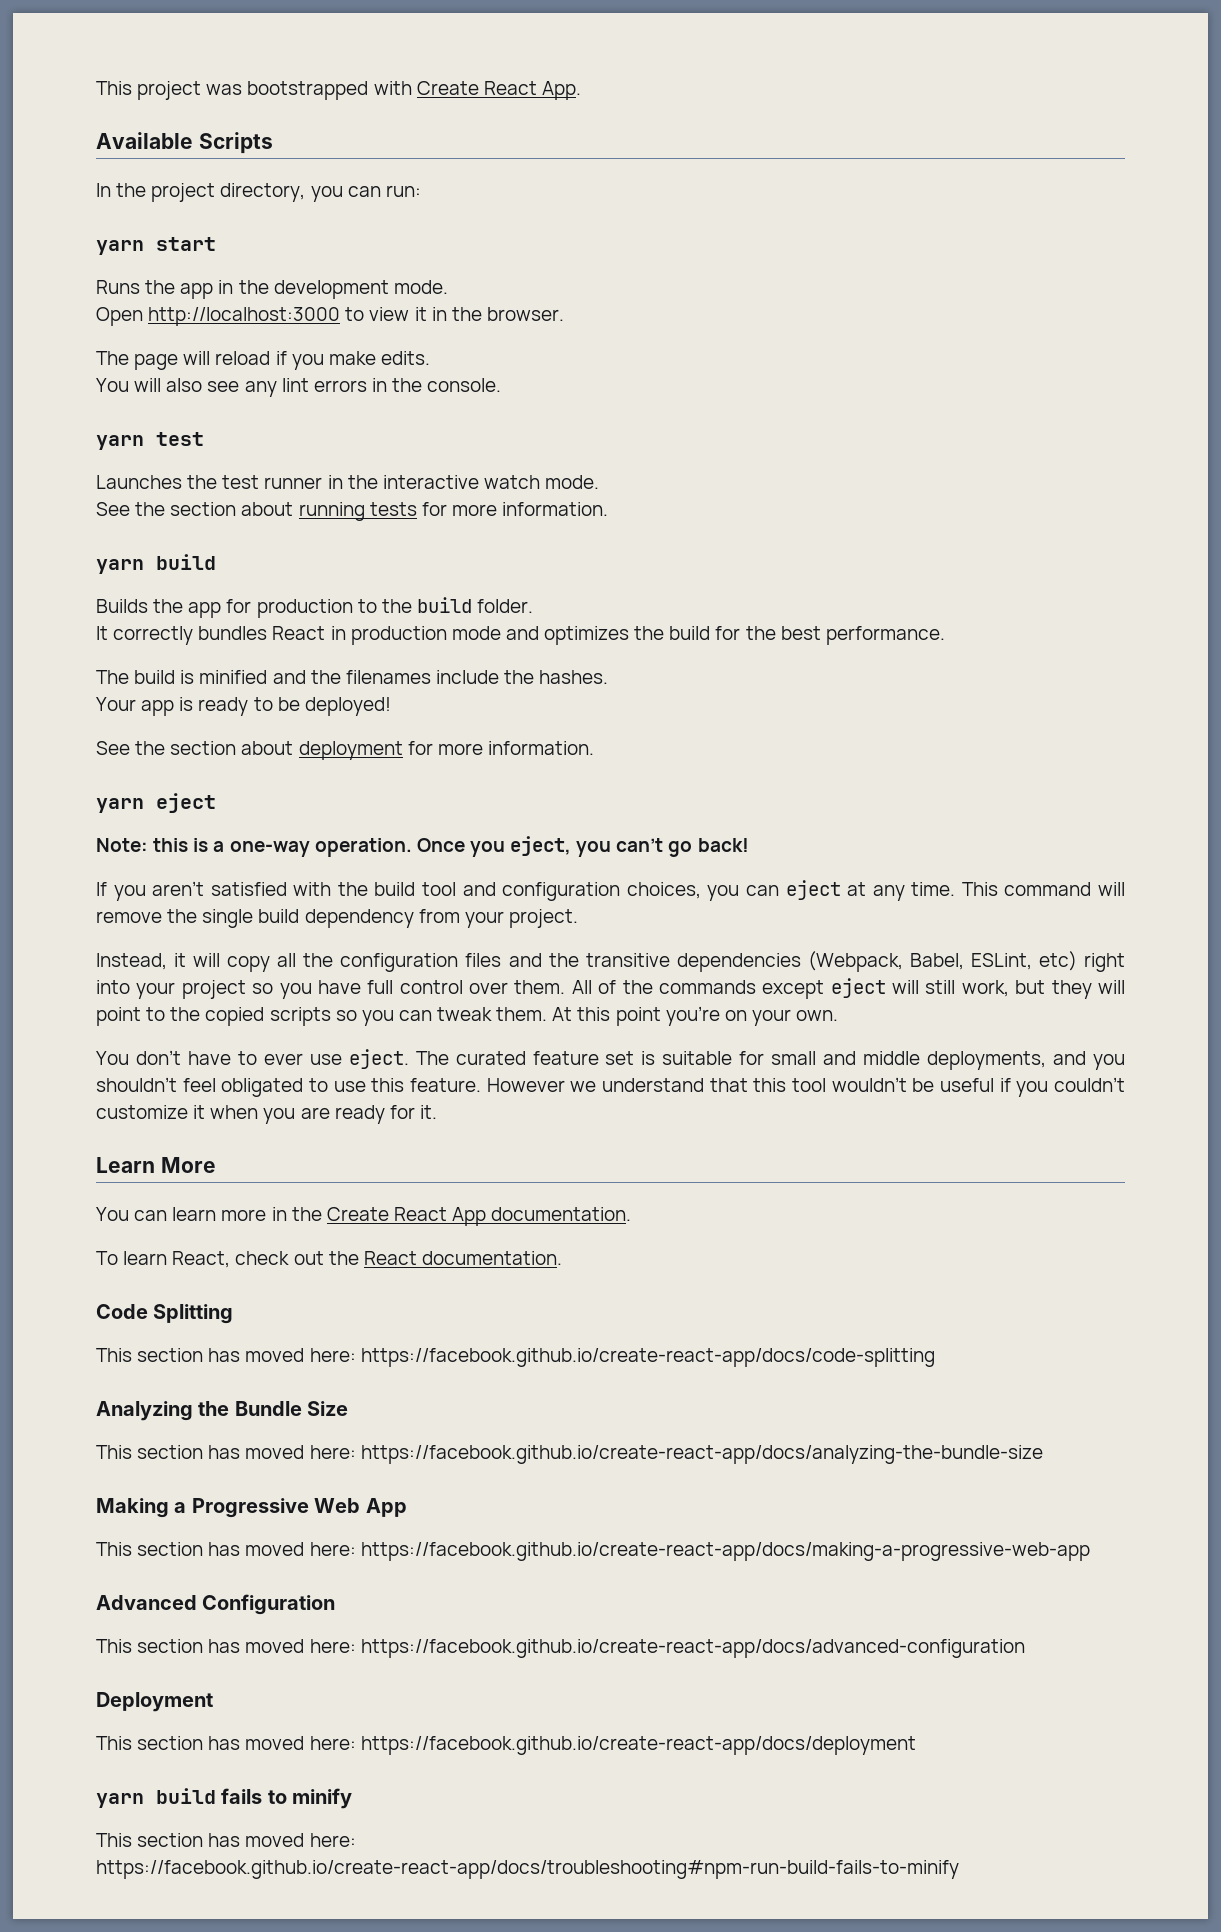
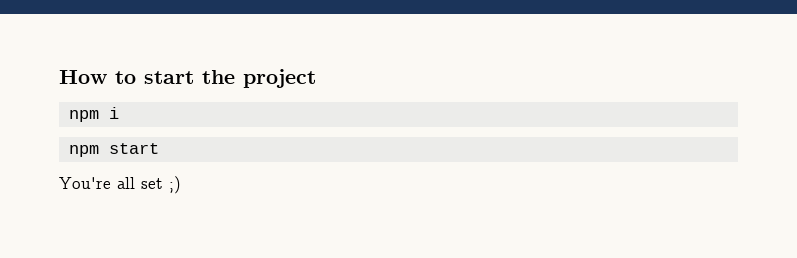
- This project was bootstrapped with Create React App.
- Available Scripts
- In the project directory, you can run:
- yarn start
- Runs the app in the development mode.
- Open http://localhost:3000 to view it in the browser.
- The page will reload if you make edits.
- You will also see any lint errors in the console.
- yarn test
- Launches the test runner in the interactive watch mode.
- See the section about running tests for more information.
- yarn build
- Builds the app for production to the build folder.
- It correctly bundles React in production mode and optimizes the build for the best performance.
- The build is minified and the filenames include the hashes.
- Your app is ready to be deployed!
- See the section about deployment for more information.
- yarn eject
- Note: this is a one-way operation. Once you eject, you can’t go back!
- If you aren’t satisfied with the build tool and configuration choices, you can eject at any time. This command will remove the single build dependency from your project.
- Instead, it will copy all the configuration files and the transitive dependencies (Webpack, Babel, ESLint, etc) right into your project so you have full control over them. All of the commands except eject will still work, but they will point to the copied scripts so you can tweak them. At this point you’re on your own.
- You don’t have to ever use eject. The curated feature set is suitable for small and middle deployments, and you shouldn’t feel obligated to use this feature. However we understand that this tool wouldn’t be useful if you couldn’t customize it when you are ready for it.
- Learn More
- You can learn more in the Create React App documentation.
- To learn React, check out the React documentation.
- Code Splitting
- This section has moved here: https://facebook.github.io/create-react-app/docs/code-splitting
- Analyzing the Bundle Size
- This section has moved here: https://facebook.github.io/create-react-app/docs/analyzing-the-bundle-size
- Making a Progressive Web App
- This section has moved here: https://facebook.github.io/create-react-app/docs/making-a-progressive-web-app
- Advanced Configuration
- This section has moved here: https://facebook.github.io/create-react-app/docs/advanced-configuration
- Deployment
- This section has moved here: https://facebook.github.io/create-react-app/docs/deployment
- yarn build fails to minify
- This section has moved here: https://facebook.github.io/create-react-app/docs/troubleshooting#npm-run-build-fails-to-minify
+ How to start the project
+ npm i
+ npm start
+ You're all set ;)

